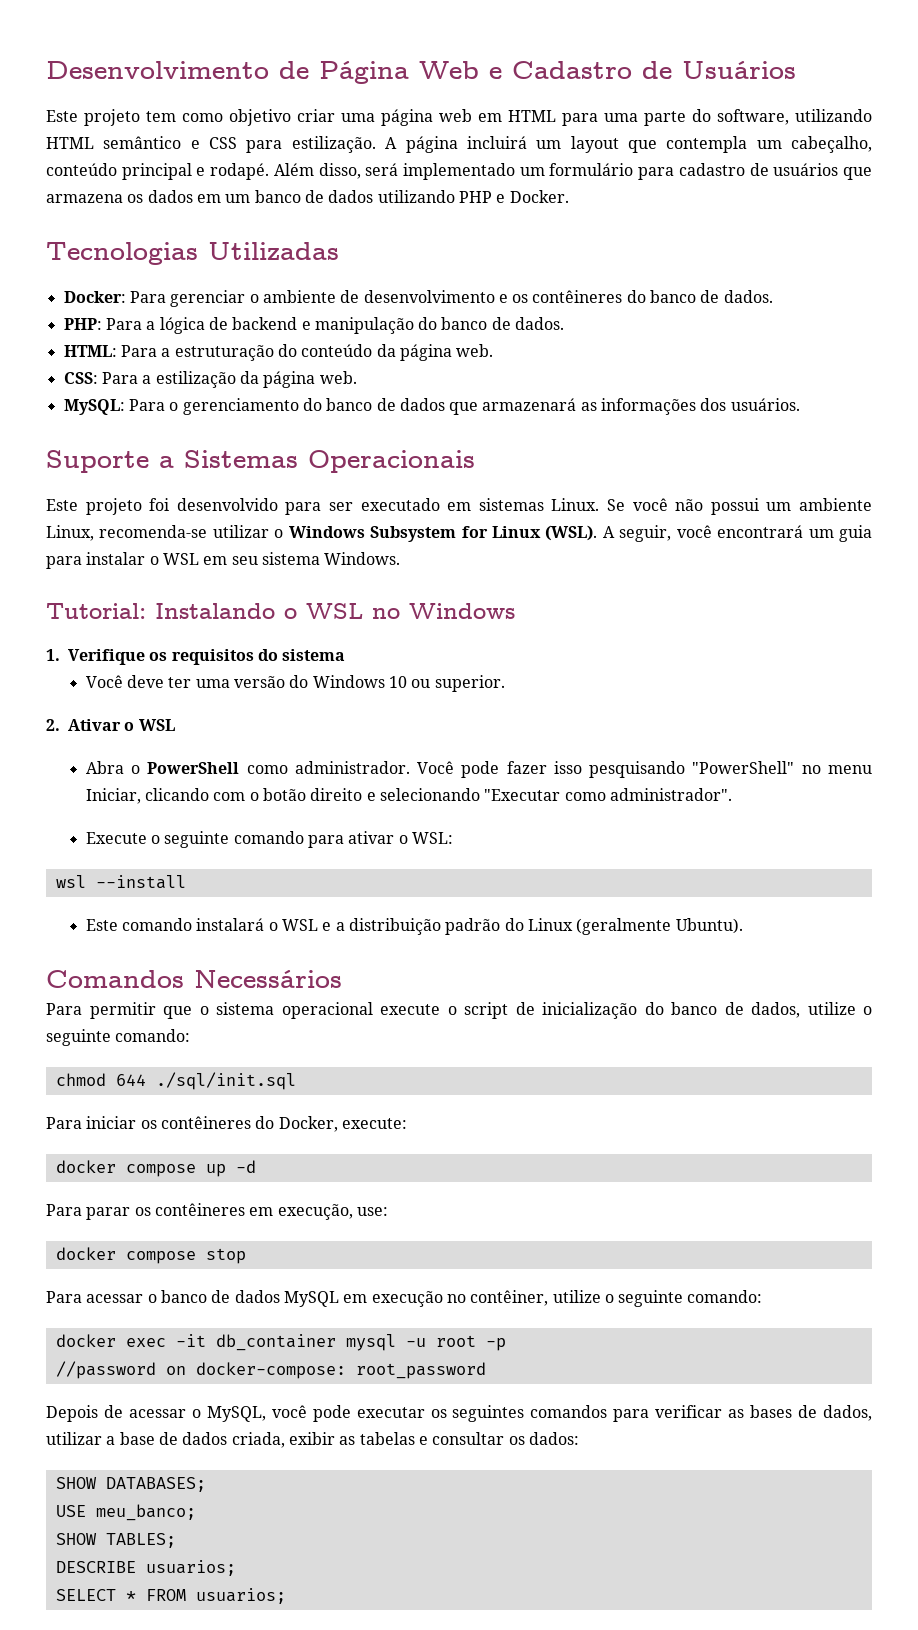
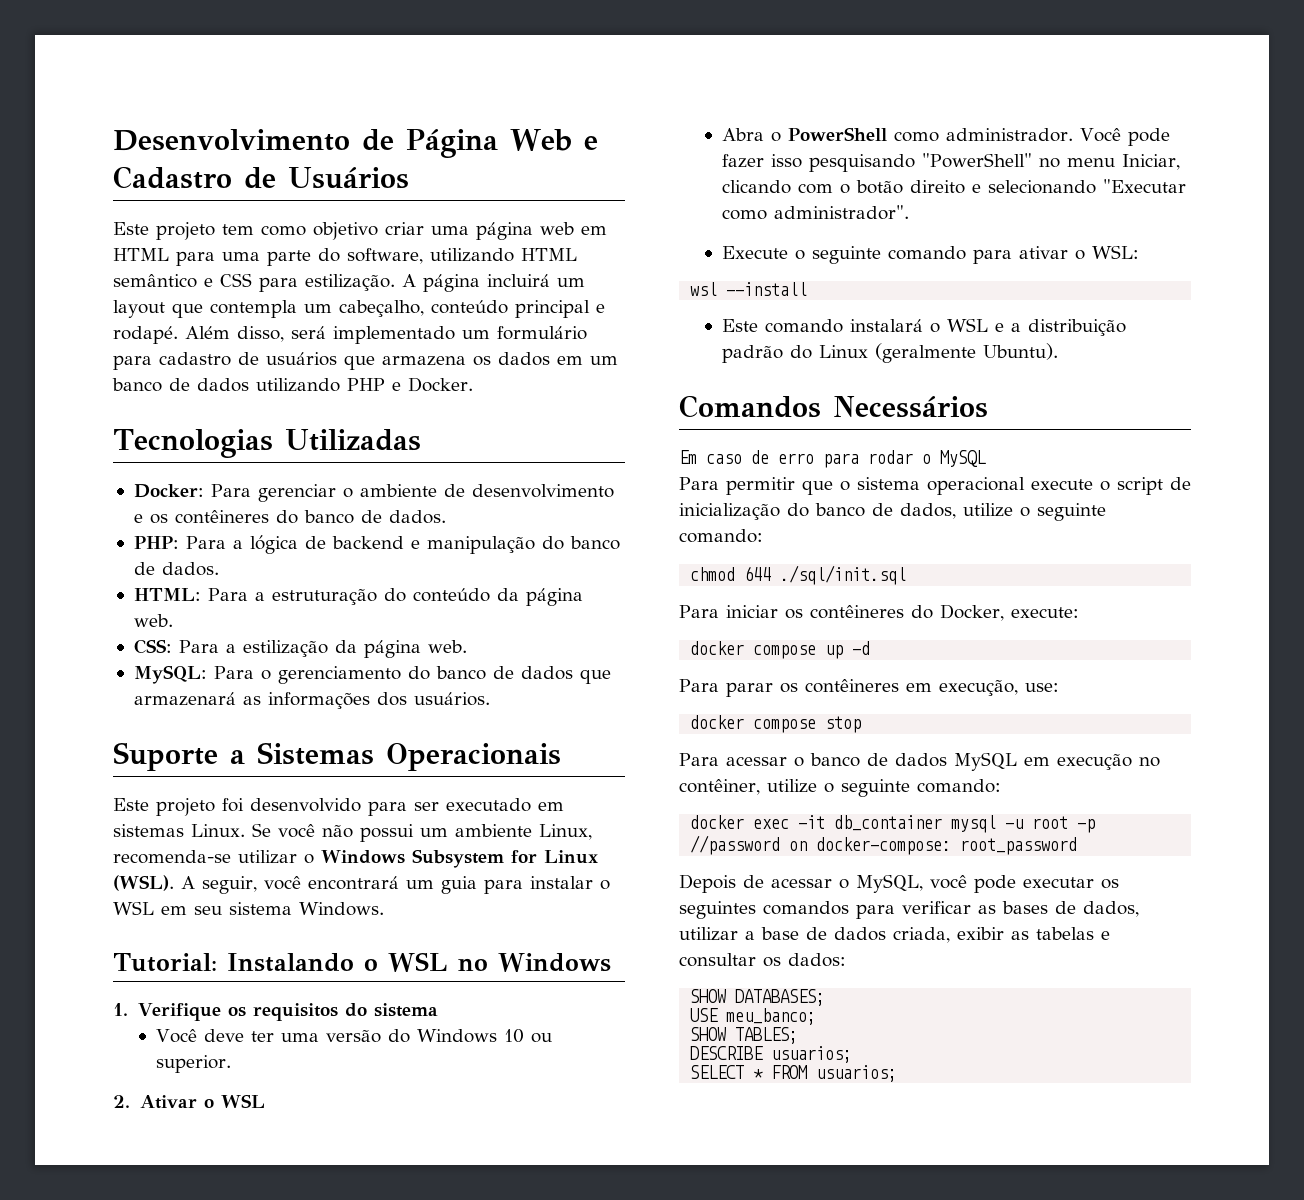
+ Em caso de erro para rodar o MySQL

